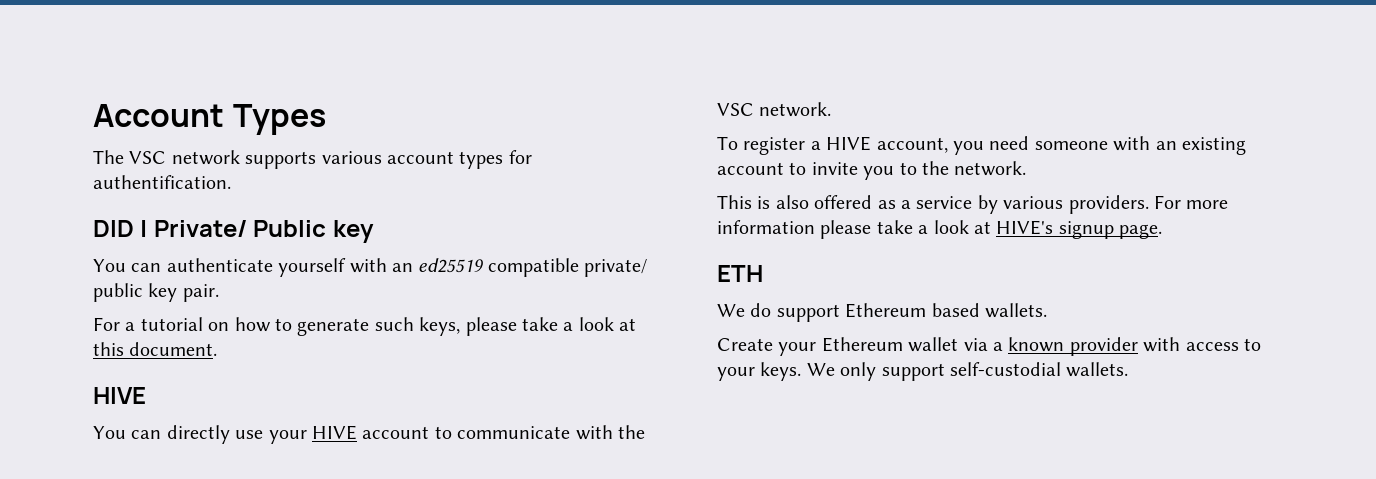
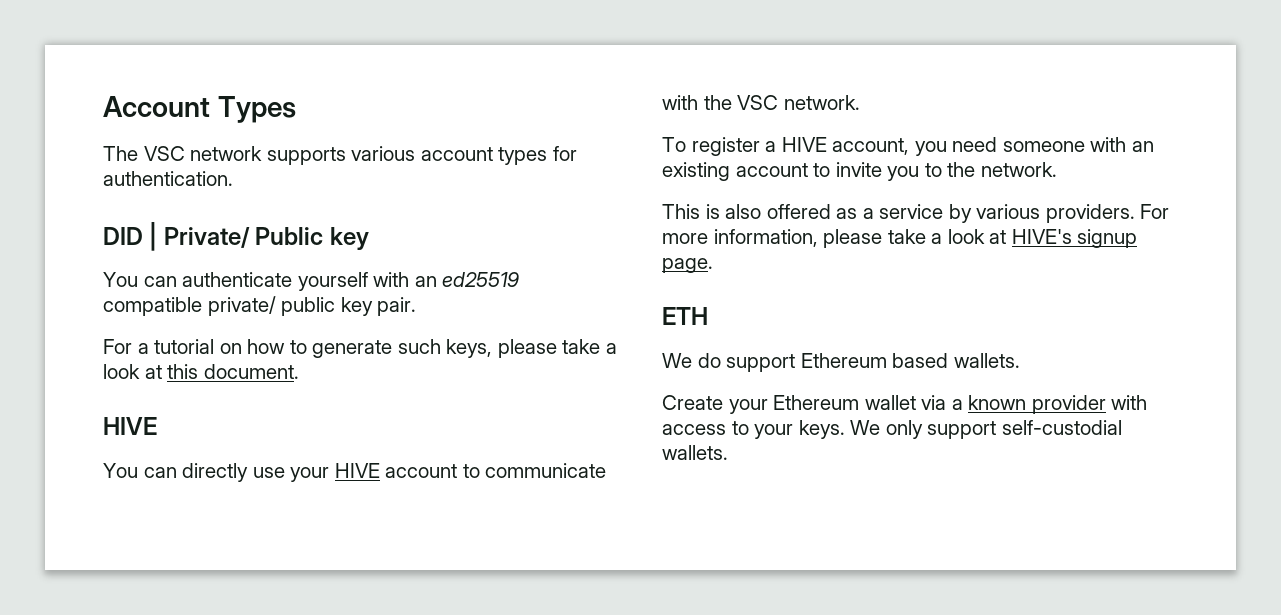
- The VSC network supports various account types for authentification.
+ The VSC network supports various account types for authentication.
- For more information please take a look at HIVE's signup page.
+ For more information, please take a look at HIVE's signup page.

